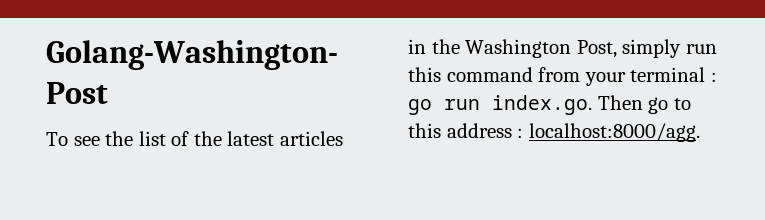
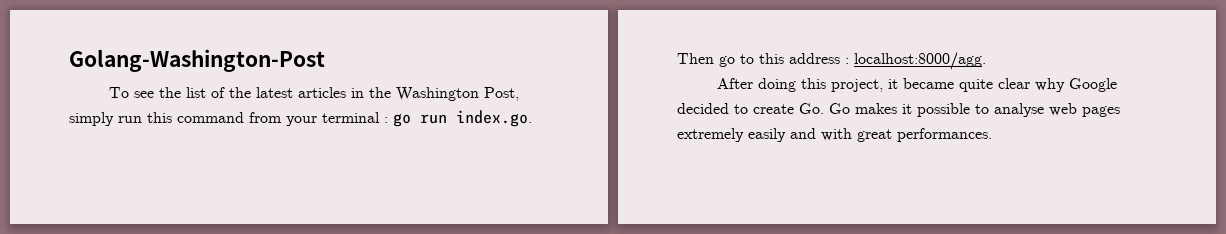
+ After doing this project, it became quite clear why Google decided to create Go. Go makes it possible to analyse web pages extremely easily and with great performances.

